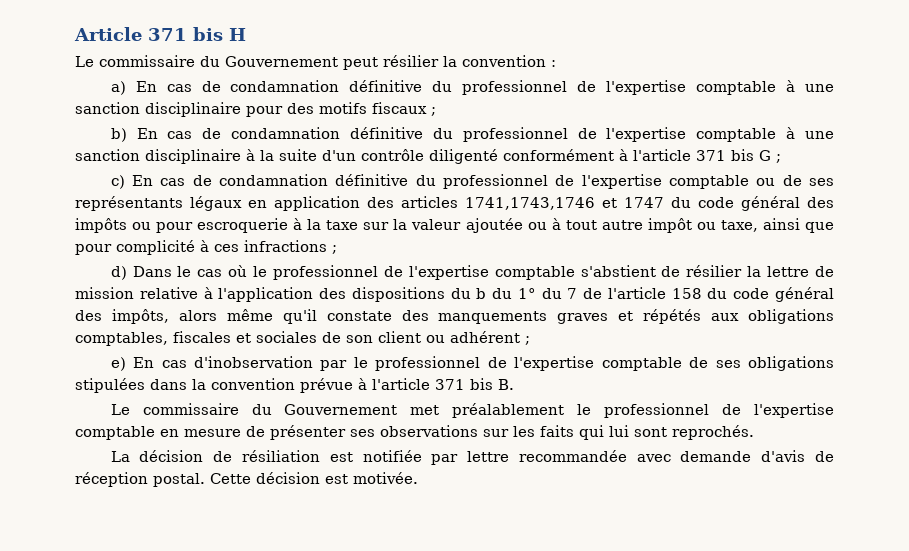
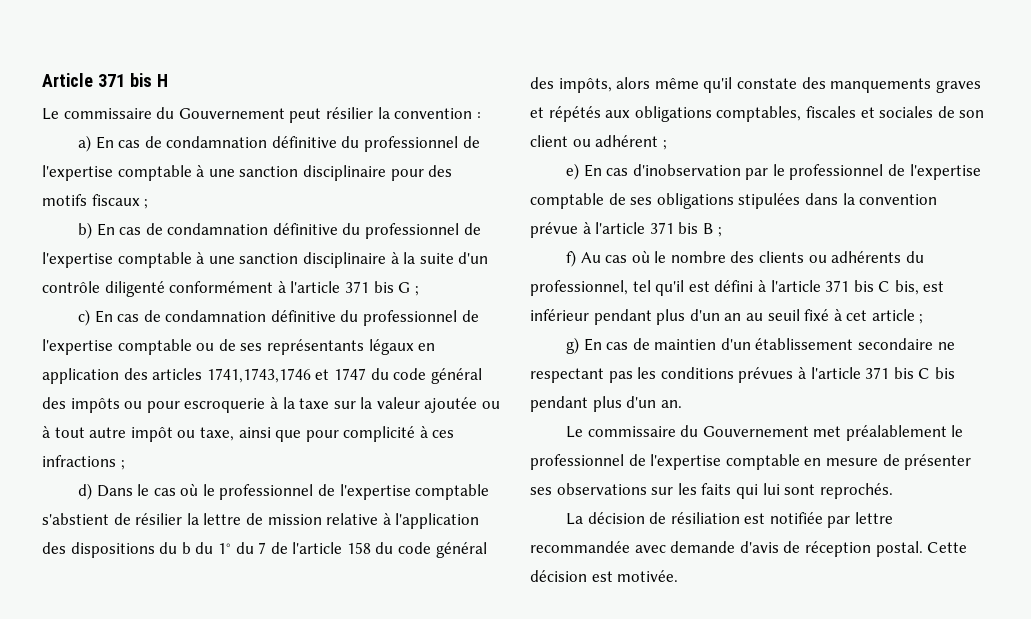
- e) En cas d'inobservation par le professionnel de l'expertise comptable de ses obligations stipulées dans la convention prévue à l'article 371 bis B.
+ e) En cas d'inobservation par le professionnel de l'expertise comptable de ses obligations stipulées dans la convention prévue à l'article 371 bis B ;
+ f) Au cas où le nombre des clients ou adhérents du professionnel, tel qu'il est défini à l'article 371 bis C bis, est inférieur pendant plus d'un an au seuil fixé à cet article ;
+ g) En cas de maintien d'un établissement secondaire ne respectant pas les conditions prévues à l'article 371 bis C bis pendant plus d'un an.

